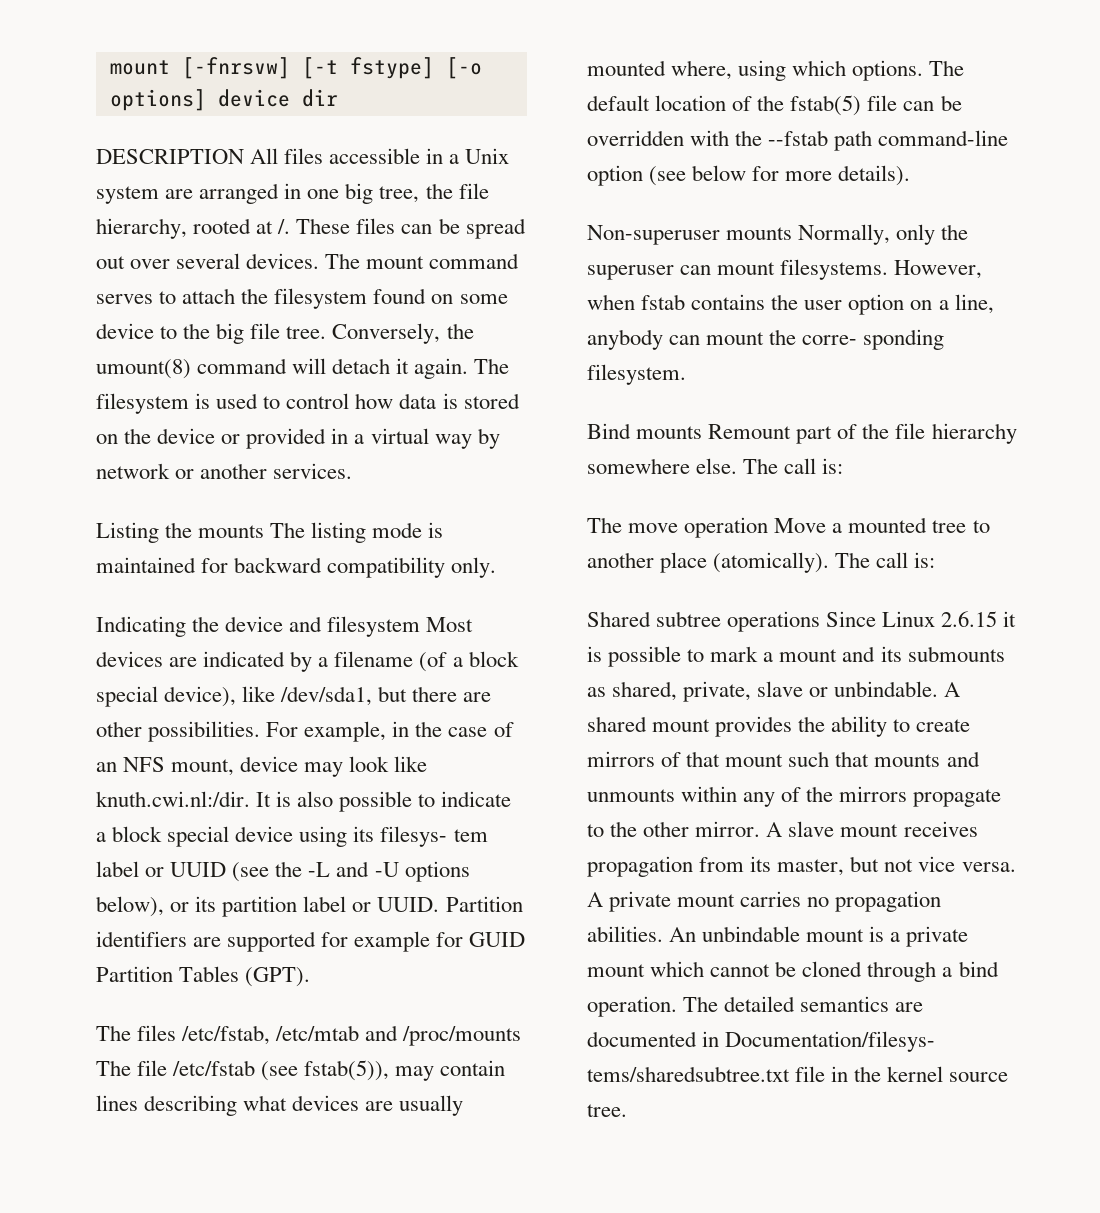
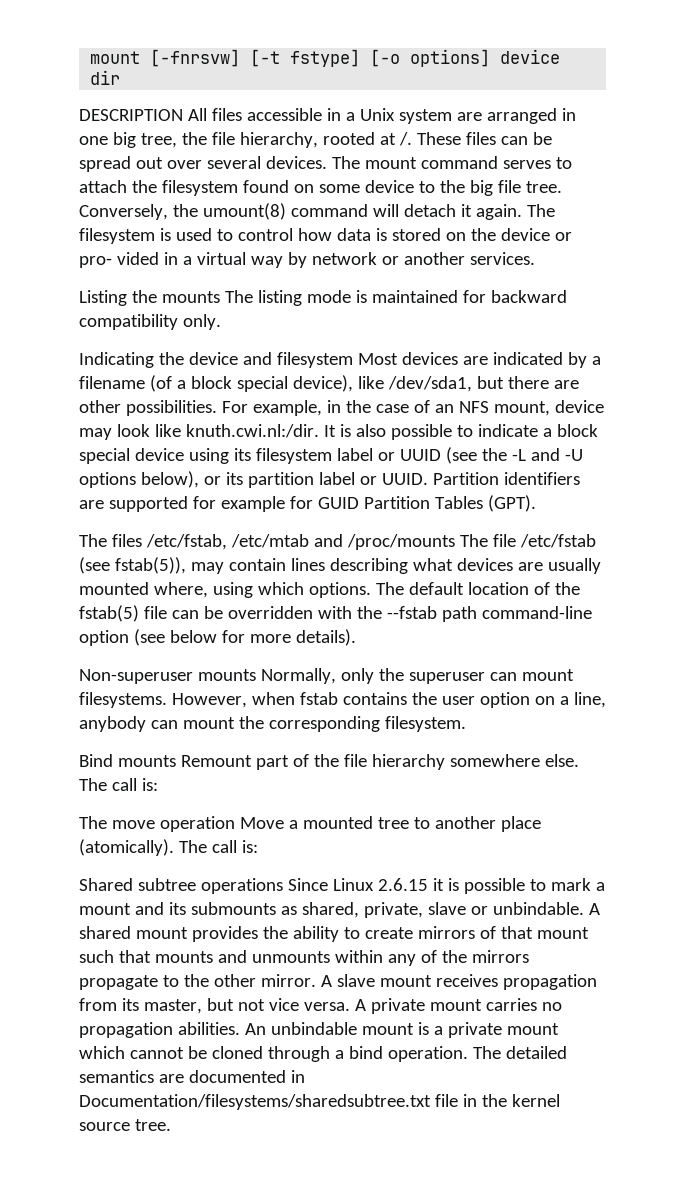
- The filesystem is used to control how data is stored on the device or provided in a virtual way by network or another services.
+ The filesystem is used to control how data is stored on the device or pro‐ vided in a virtual way by network or another services.
- For example, in the case of an NFS mount, device may look like knuth.cwi.nl:/dir. It is also possible to indicate a block special device using its filesys‐ tem label or UUID (see the -L and -U options below), or its partition label or UUID.
+ For example, in the case of an NFS mount, device may look like knuth.cwi.nl:/dir. It is also possible to indicate a block special device using its filesystem label or UUID (see the -L and -U options below), or its partition label or UUID.
- However, when fstab contains the user option on a line, anybody can mount the corre‐ sponding filesystem.
+ However, when fstab contains the user option on a line, anybody can mount the corresponding filesystem.
- The detailed semantics are documented in Documentation/filesys‐ tems/sharedsubtree.txt file in the kernel source tree.
+ The detailed semantics are documented in Documentation/filesystems/sharedsubtree.txt file in the kernel source tree.

